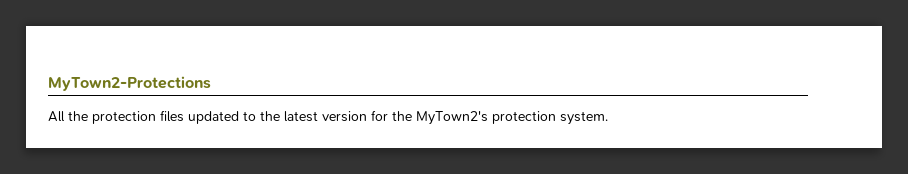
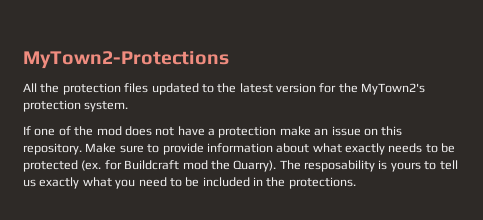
+ If one of the mod does not have a protection make an issue on this repository. Make sure to provide information about what exactly needs to be protected (ex. for Buildcraft mod the Quarry). The resposability is yours to tell us exactly what you need to be included in the protections.

